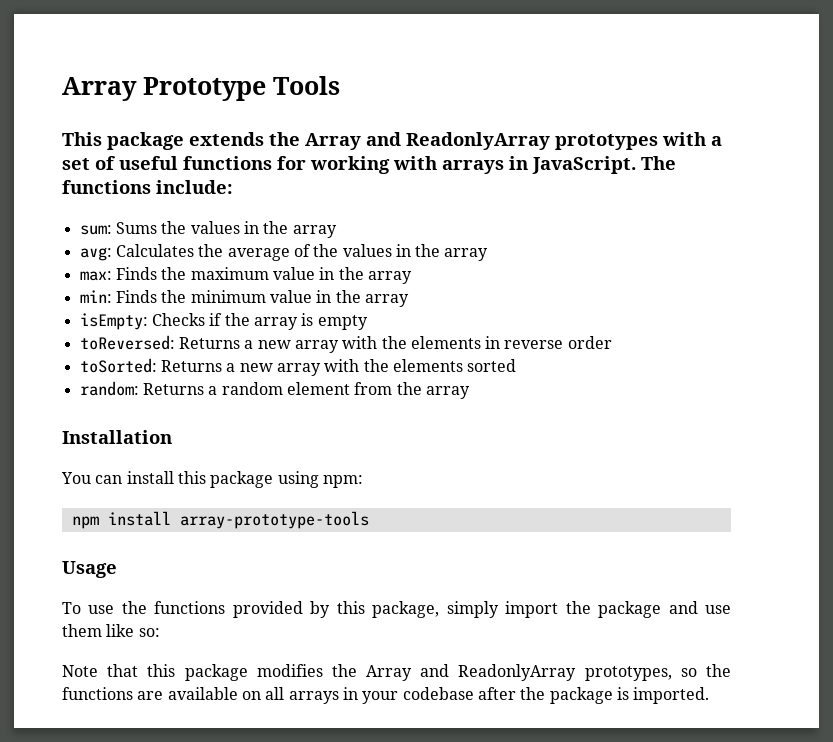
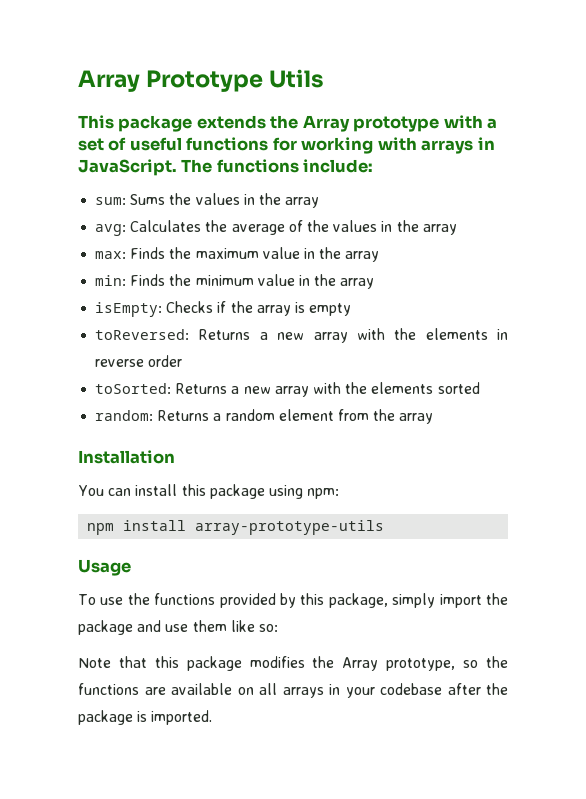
- Array Prototype Tools
+ Array Prototype Utils
- This package extends the Array and ReadonlyArray prototypes with a set of useful functions for working with arrays in JavaScript.
+ This package extends the Array prototype with a set of useful functions for working with arrays in JavaScript.
- npm install array-prototype-tools
+ npm install array-prototype-utils
- Note that this package modifies the Array and ReadonlyArray prototypes, so the functions are available on all arrays in your codebase after the package is imported.
+ Note that this package modifies the Array prototype, so the functions are available on all arrays in your codebase after the package is imported.

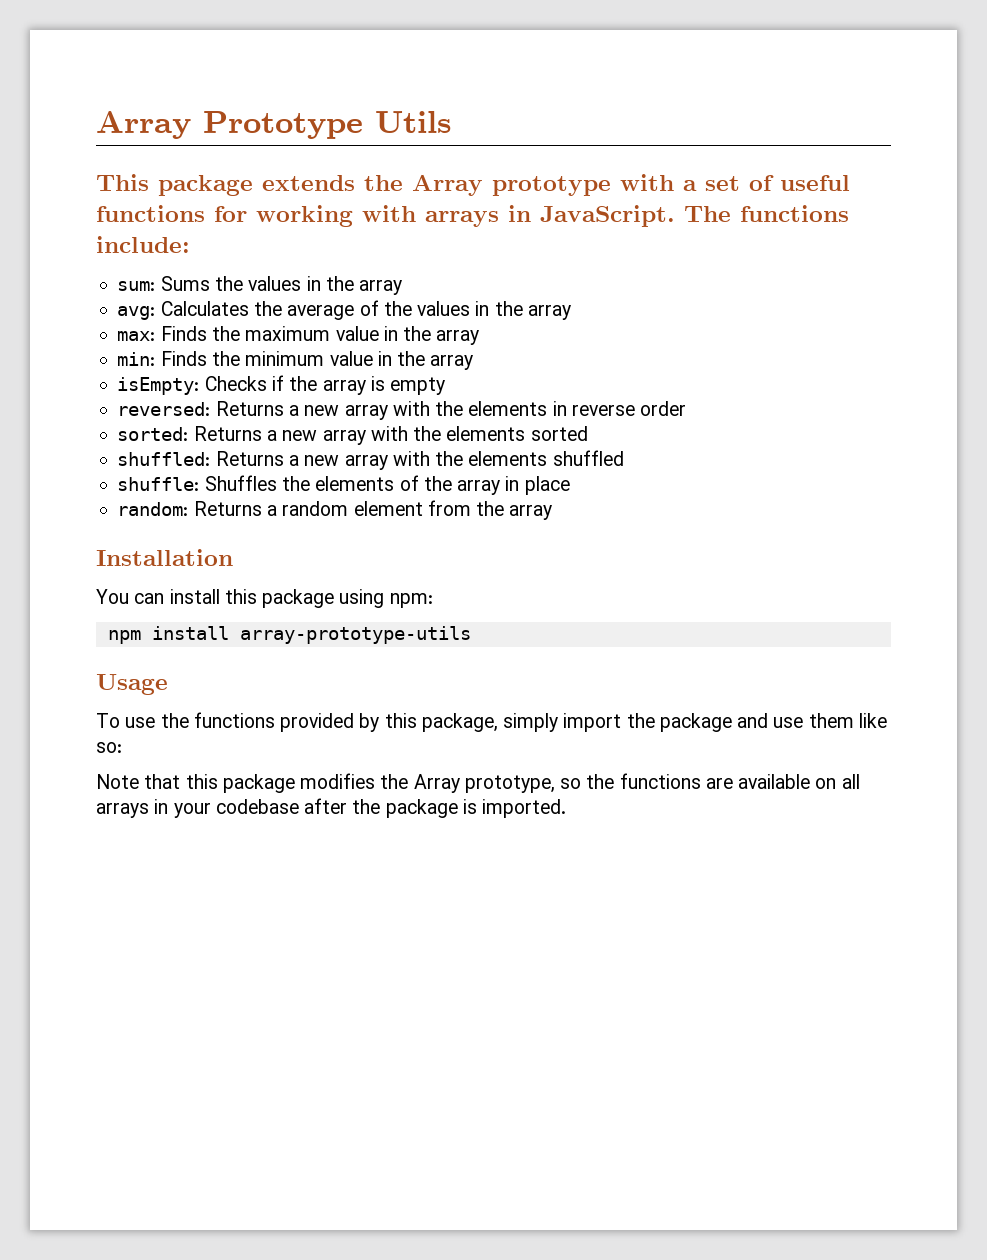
- toReversed: Returns a new array with the elements in reverse order
+ reversed: Returns a new array with the elements in reverse order
- toSorted: Returns a new array with the elements sorted
+ sorted: Returns a new array with the elements sorted
+ shuffled: Returns a new array with the elements shuffled
+ shuffle: Shuffles the elements of the array in place

